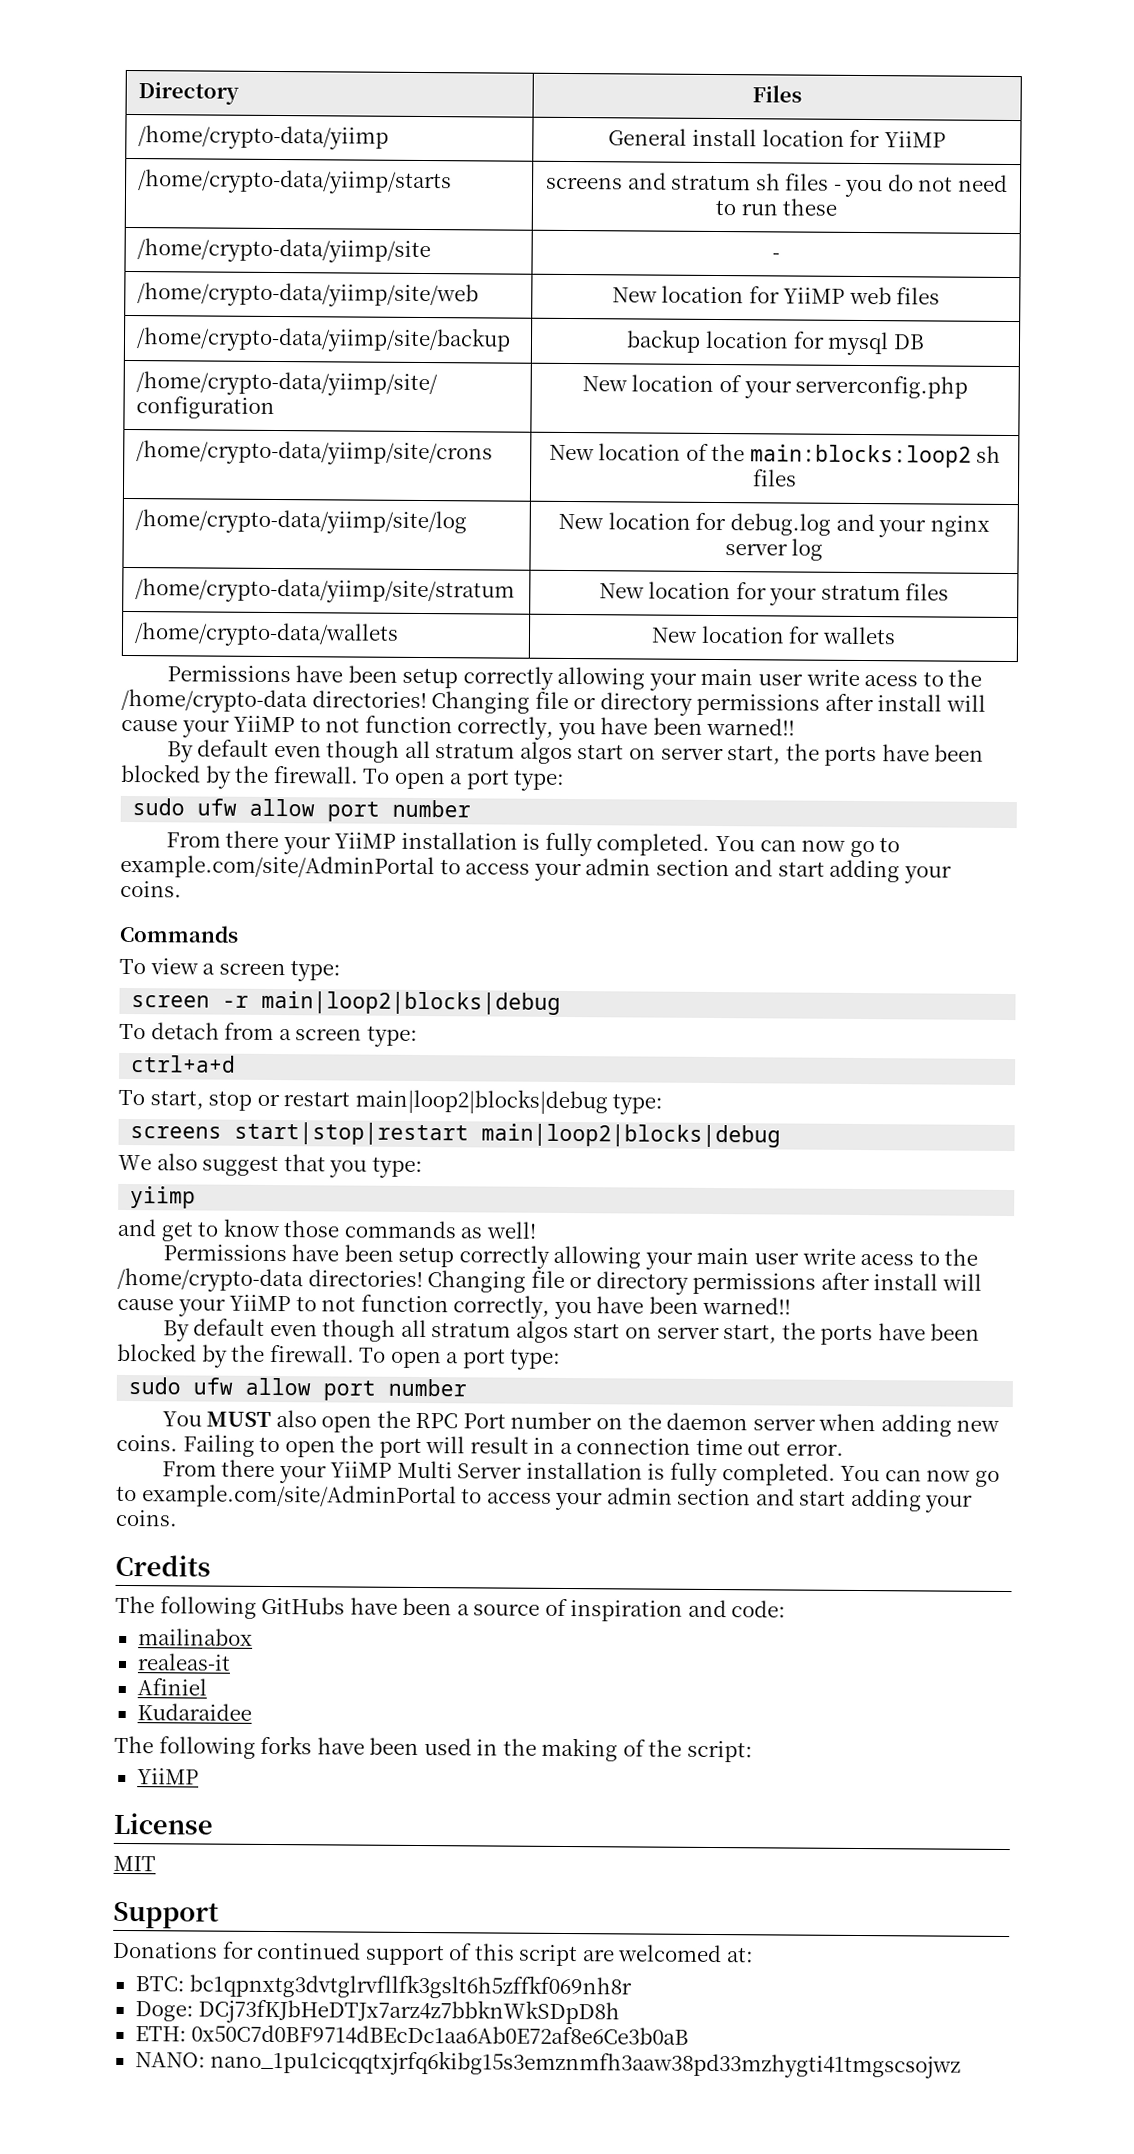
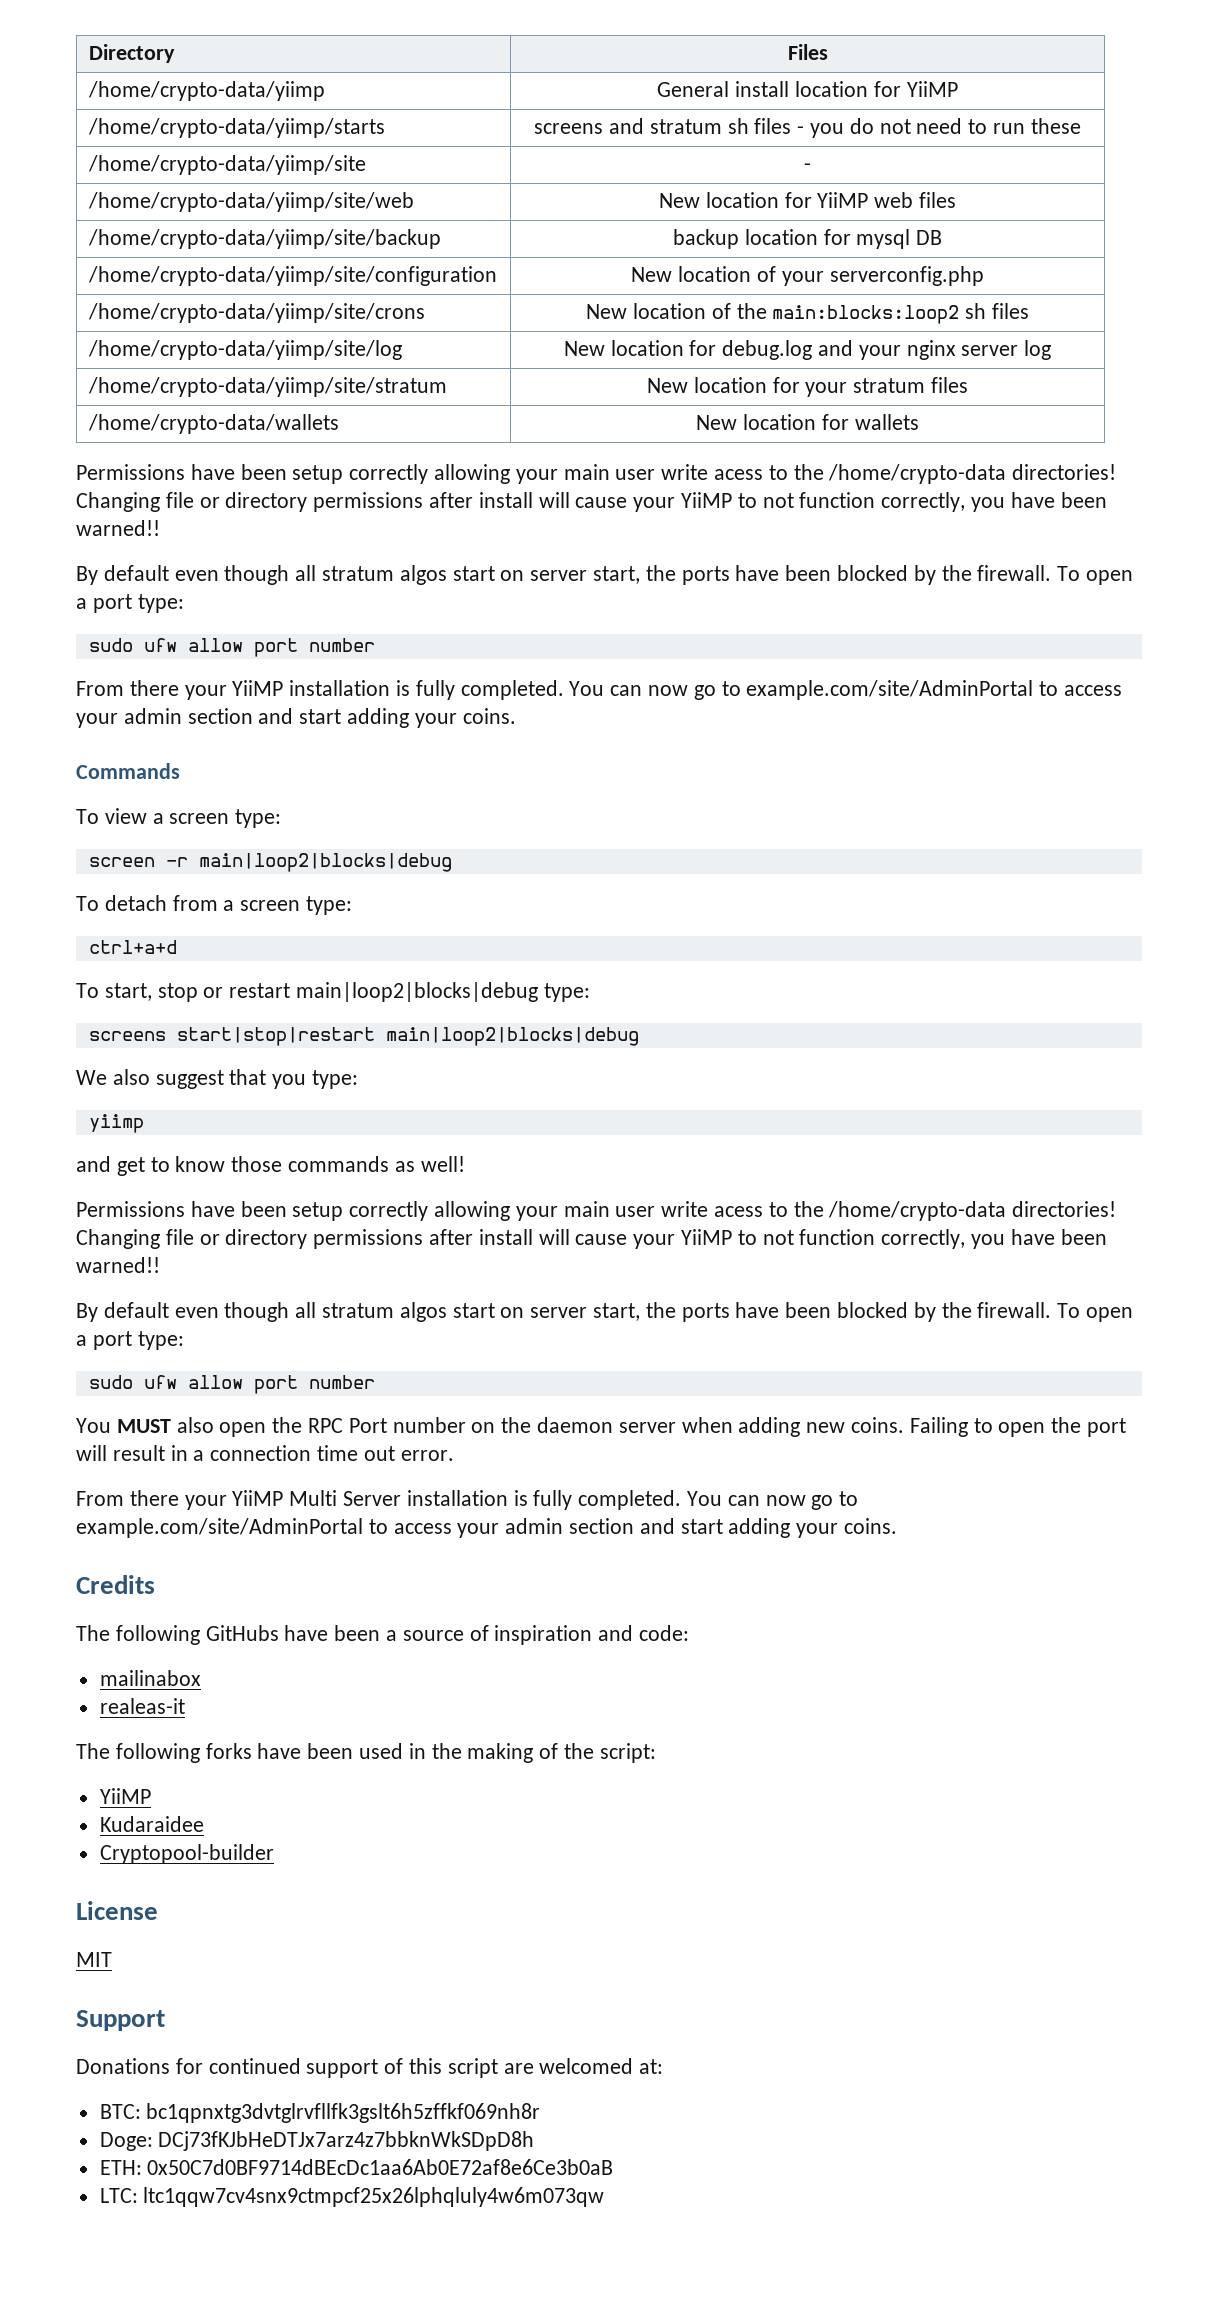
- Afiniel
- Kudaraidee
+ Kudaraidee
+ Cryptopool-builder
- NANO: nano_1pu1cicqqtxjrfq6kibg15s3emznmfh3aaw38pd33mzhygti41tmgscsojwz
+ LTC: ltc1qqw7cv4snx9ctmpcf25x26lphqluly4w6m073qw

